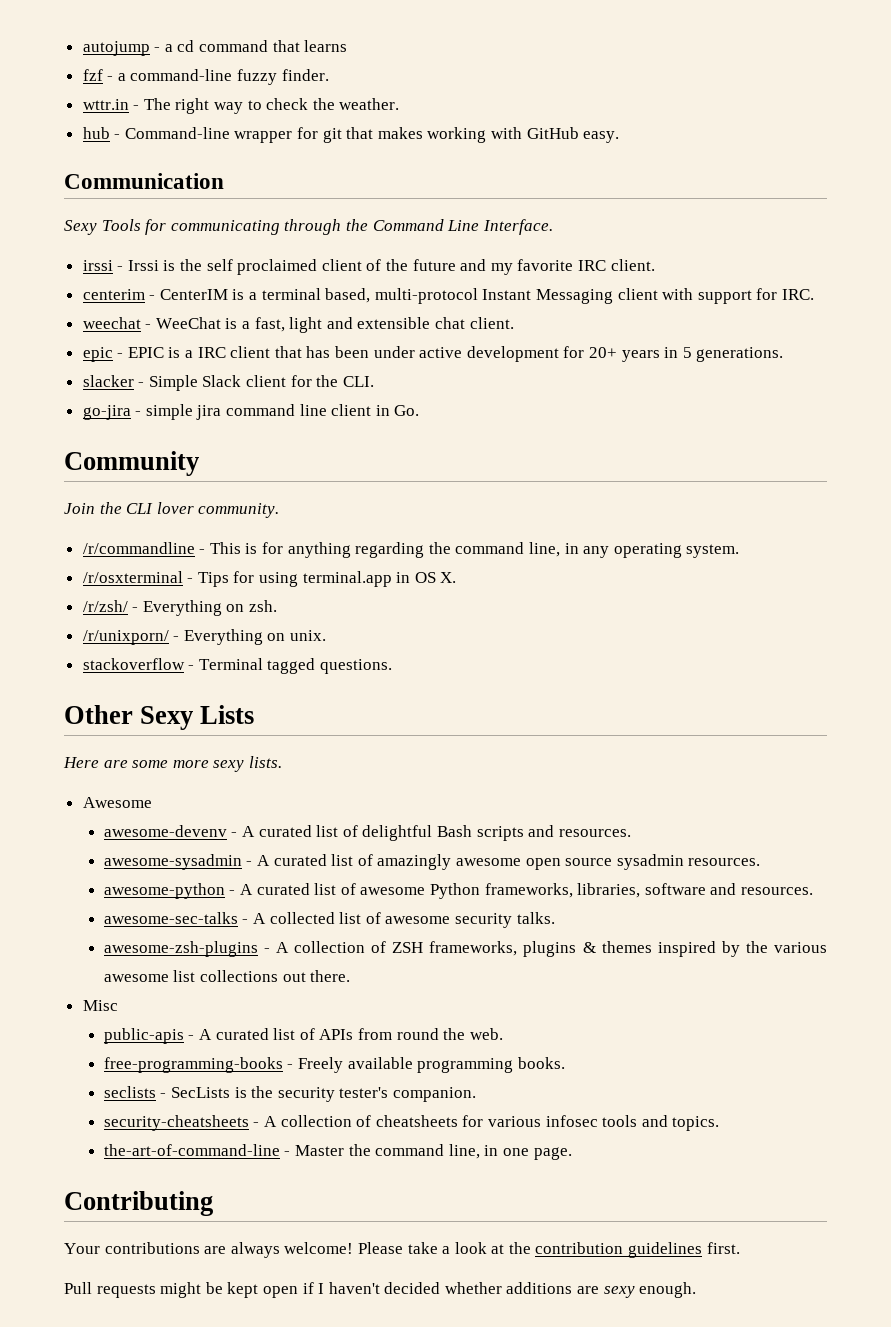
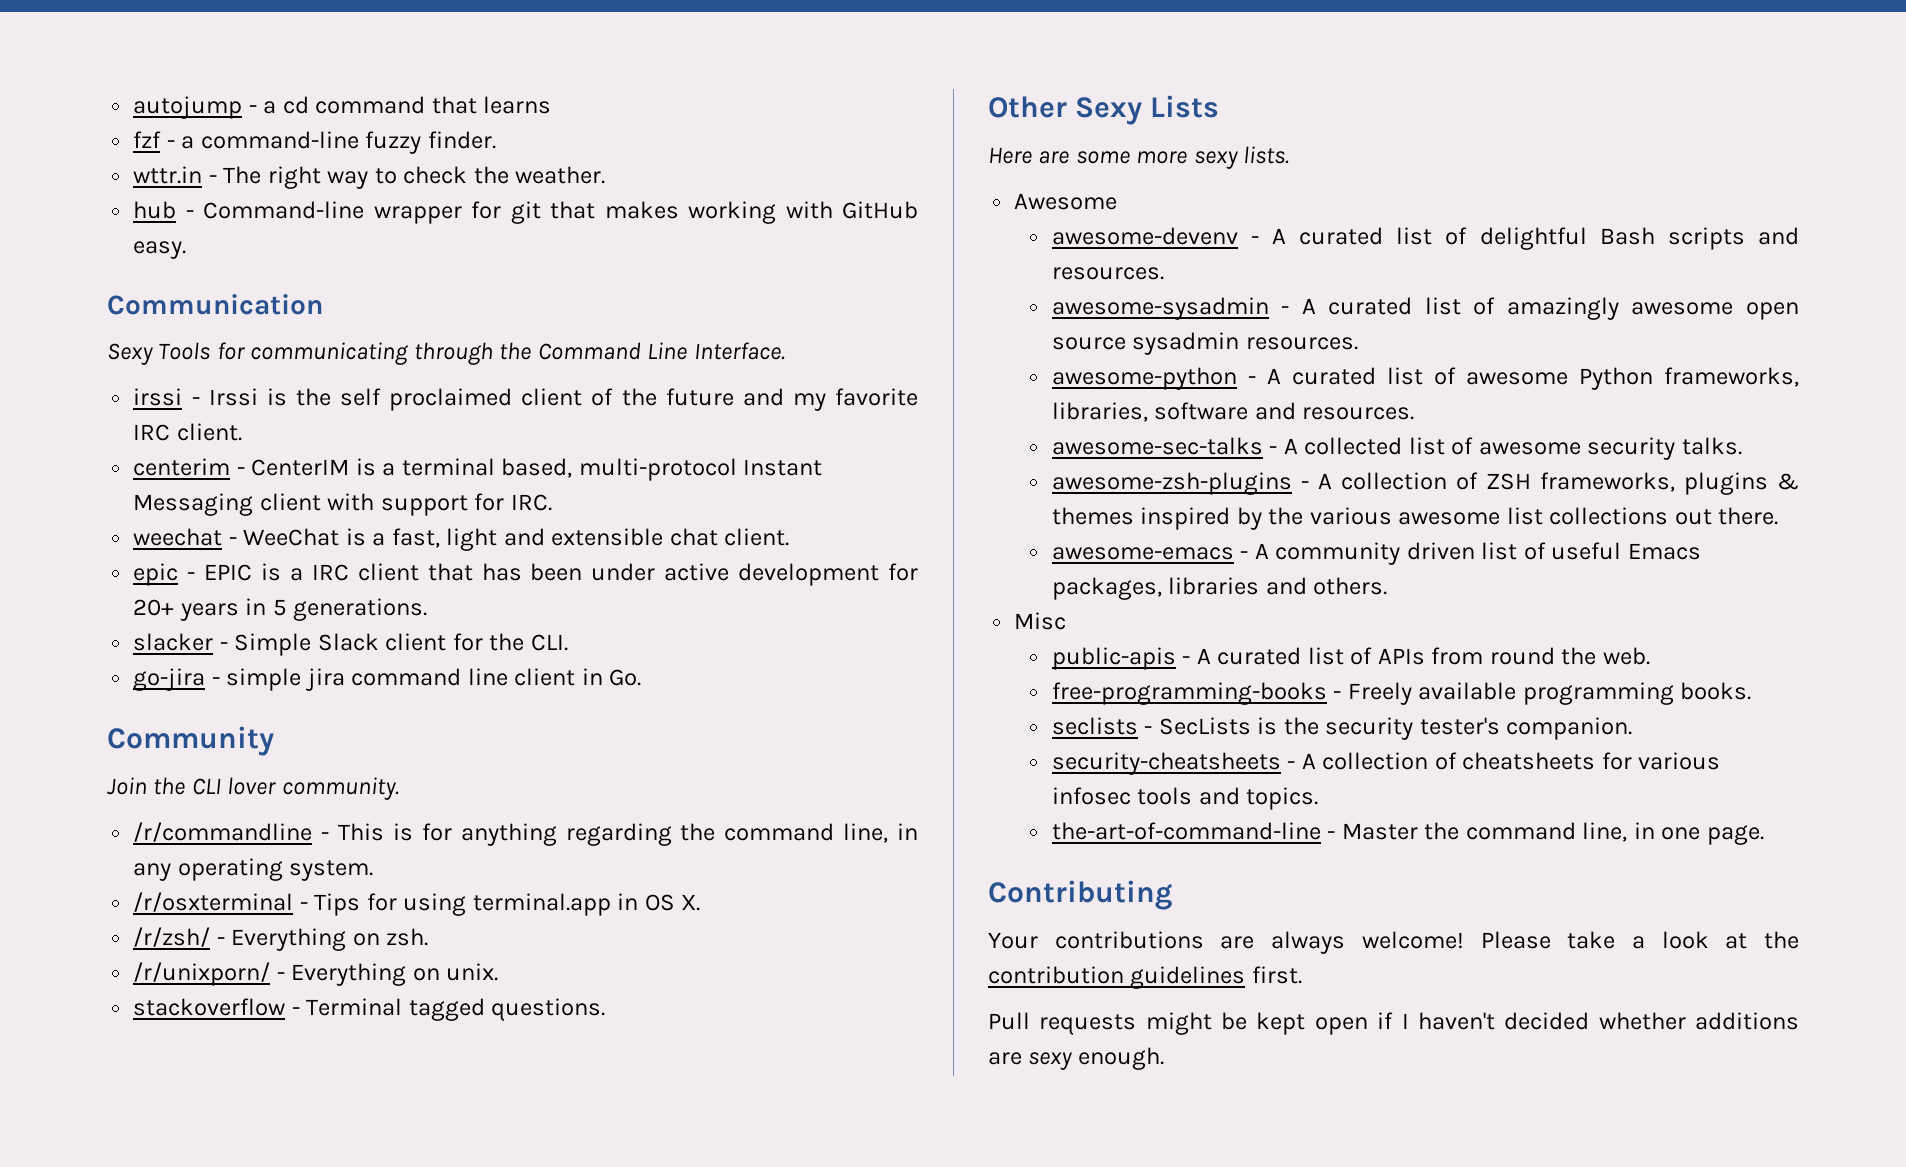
+ awesome-emacs - A community driven list of useful Emacs packages, libraries and others.

